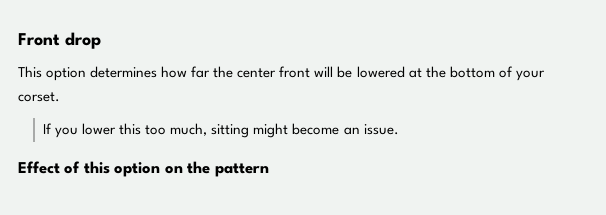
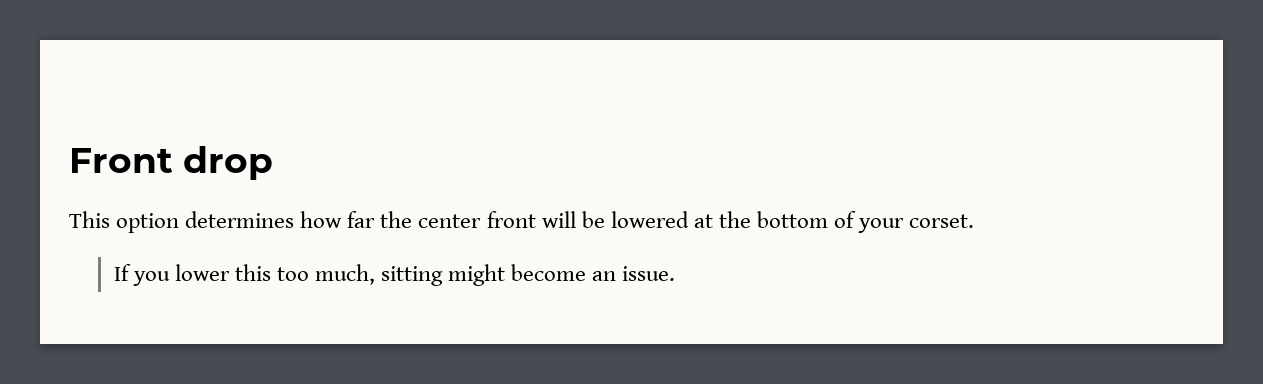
- Effect of this option on the pattern

